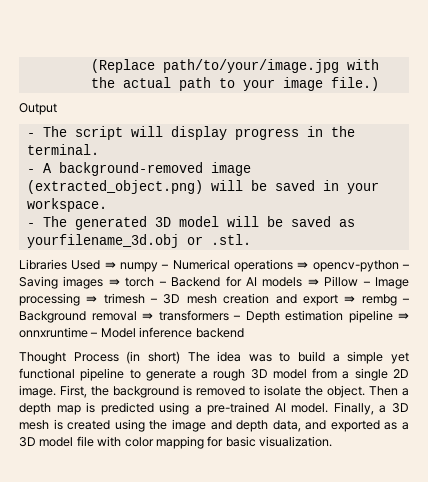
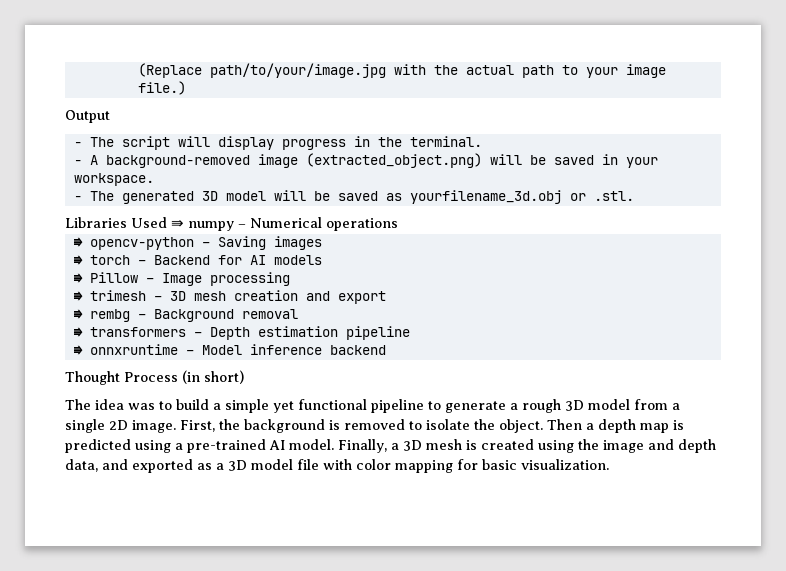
- Libraries Used ⇛ numpy – Numerical operations ⇛ opencv-python – Saving images ⇛ torch – Backend for AI models ⇛ Pillow – Image processing ⇛ trimesh – 3D mesh creation and export ⇛ rembg – Background removal ⇛ transformers – Depth estimation pipeline ⇛ onnxruntime – Model inference backend
+ Libraries Used ⇛ numpy – Numerical operations
+ ⇛ opencv-python – Saving images
+ ⇛ torch – Backend for AI models
+ ⇛ Pillow – Image processing
+ ⇛ trimesh – 3D mesh creation and export
+ ⇛ rembg – Background removal
+ ⇛ transformers – Depth estimation pipeline
+ ⇛ onnxruntime – Model inference backend
- Thought Process (in short) The idea was to build a simple yet functional pipeline to generate a rough 3D model from a single 2D image.
+ Thought Process (in short)
+ The idea was to build a simple yet functional pipeline to generate a rough 3D model from a single 2D image.

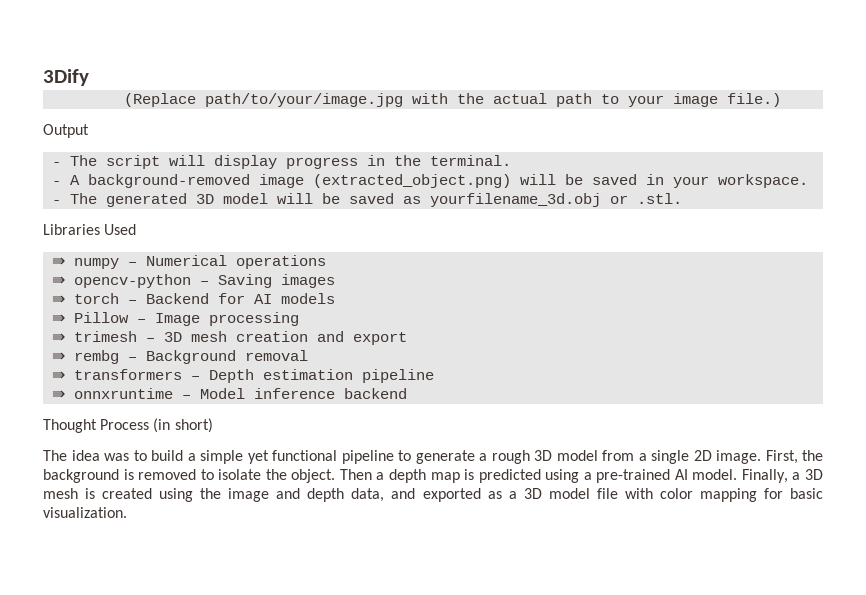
+ 3Dify
- Libraries Used ⇛ numpy – Numerical operations
+ Libraries Used
+ ⇛ numpy – Numerical operations

